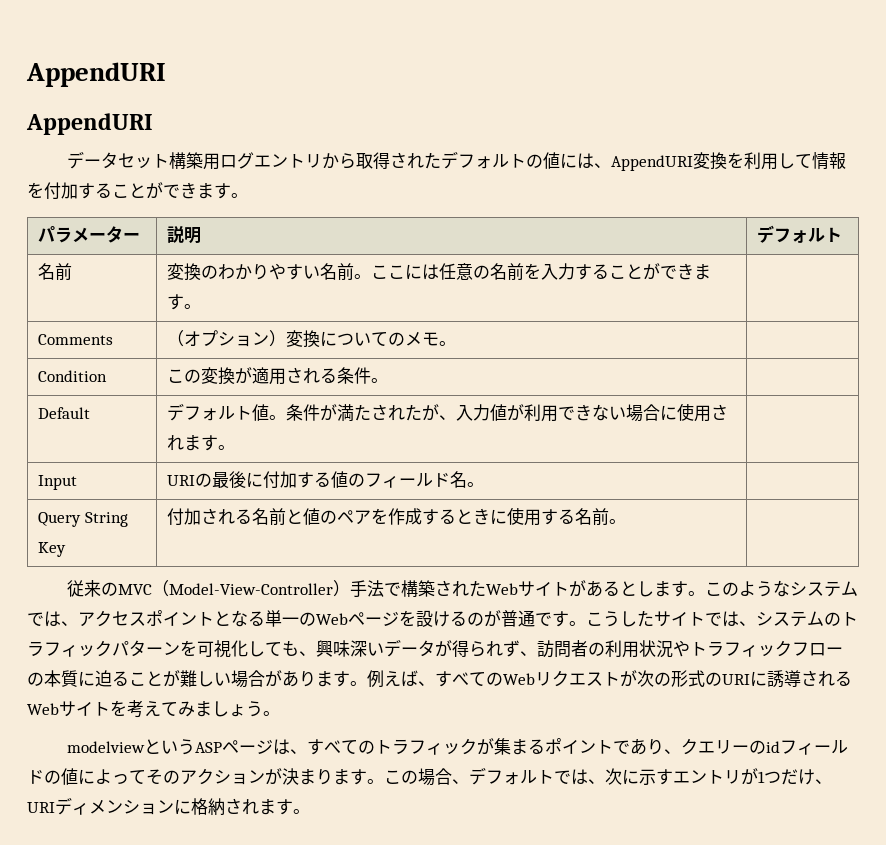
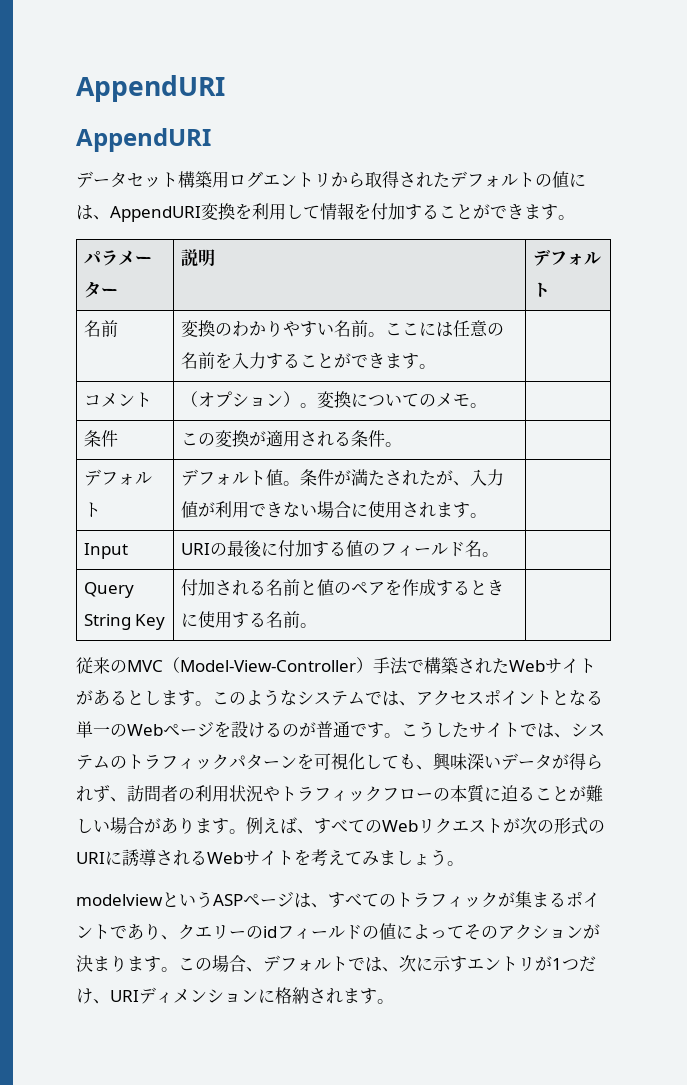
- Comments | （オプション）変換についてのメモ。 |
+ コメント | （オプション）。変換についてのメモ。 |
- Condition | この変換が適用される条件。 |
+ 条件 | この変換が適用される条件。 |
- Default | デフォルト値。条件が満たされたが、入力値が利用できない場合に使用されます。 |
+ デフォルト | デフォルト値。条件が満たされたが、入力値が利用できない場合に使用されます。 |

